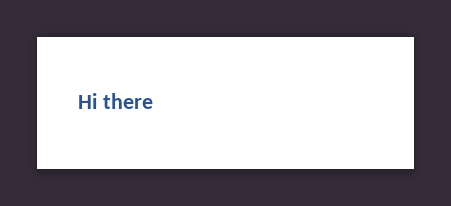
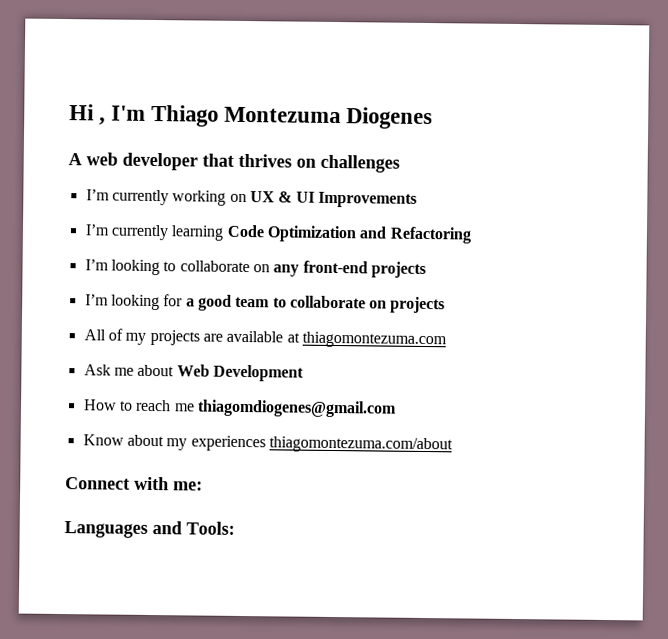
- Hi there
+ Hi , I'm Thiago Montezuma Diogenes
+ A web developer that thrives on challenges
+ I’m currently working on UX & UI Improvements
+ I’m currently learning Code Optimization and Refactoring
+ I’m looking to collaborate on any front-end projects
+ I’m looking for a good team to collaborate on projects
+ All of my projects are available at thiagomontezuma.com
+ Ask me about Web Development
+ How to reach me thiagomdiogenes@gmail.com
+ Know about my experiences thiagomontezuma.com/about
+ Connect with me:
+ Languages and Tools:

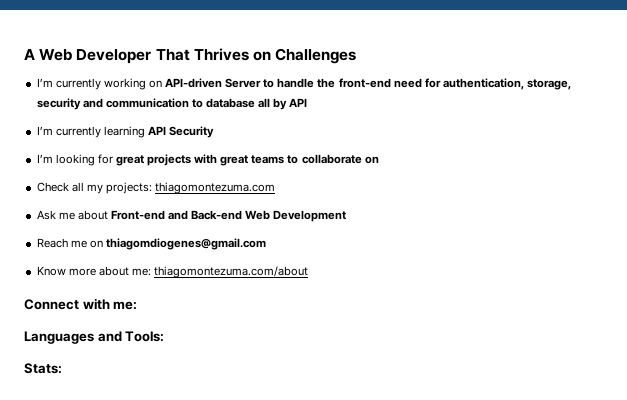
- Hi , I'm Thiago Montezuma Diogenes
- A web developer that thrives on challenges
- I’m currently working on UX & UI Improvements
- I’m currently learning Code Optimization and Refactoring
- I’m looking to collaborate on any front-end projects
- I’m looking for a good team to collaborate on projects
- All of my projects are available at thiagomontezuma.com
+ A Web Developer That Thrives on Challenges
+ I’m currently working on API-driven Server to handle the front-end need for authentication, storage, security and communication to database all by API
+ I’m currently learning API Security
+ I’m looking for great projects with great teams to collaborate on
+ Check all my projects: thiagomontezuma.com
- Ask me about Web Development
+ Ask me about Front-end and Back-end Web Development
- How to reach me thiagomdiogenes@gmail.com
+ Reach me on thiagomdiogenes@gmail.com
- Know about my experiences thiagomontezuma.com/about
+ Know more about me: thiagomontezuma.com/about
+ Stats:

